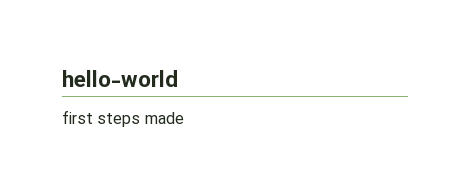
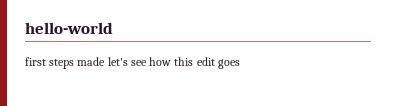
- first steps made
+ first steps made let's see how this edit goes

